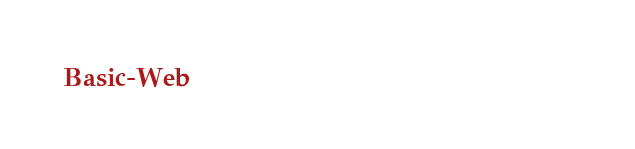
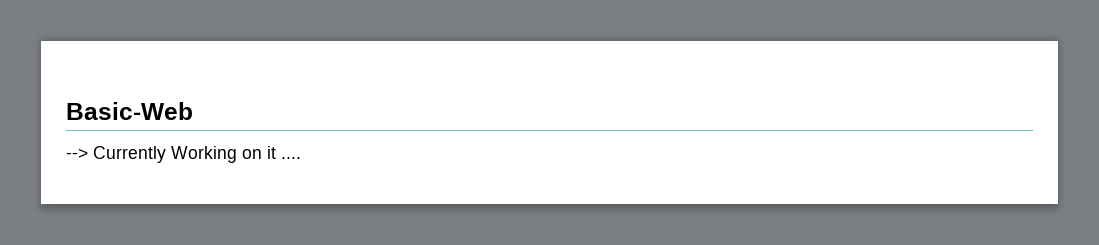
+ --> Currently Working on it ....

